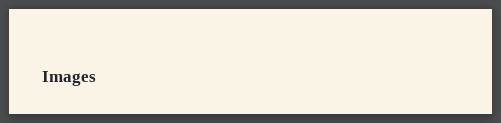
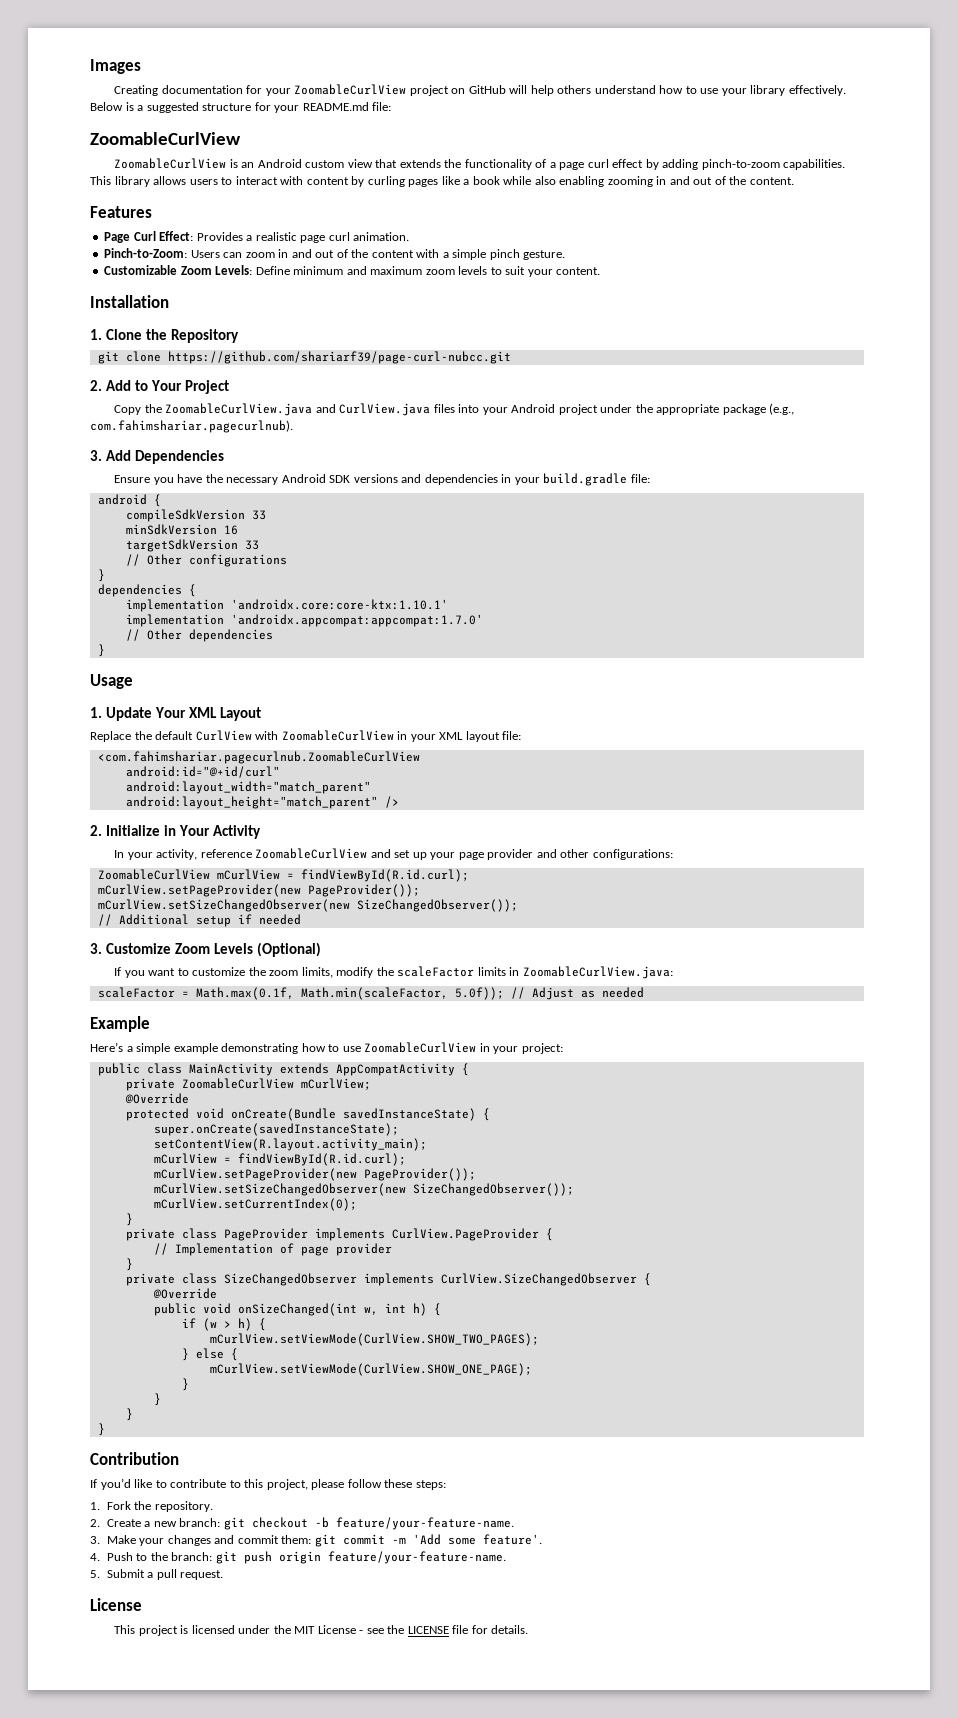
+ Creating documentation for your ZoomableCurlView project on GitHub will help others understand how to use your library effectively. Below is a suggested structure for your README.md file:
+ ZoomableCurlView
+ ZoomableCurlView is an Android custom view that extends the functionality of a page curl effect by adding pinch-to-zoom capabilities. This library allows users to interact with content by curling pages like a book while also enabling zooming in and out of the content.
+ Features
+ Page Curl Effect: Provides a realistic page curl animation.
+ Pinch-to-Zoom: Users can zoom in and out of the content with a simple pinch gesture.
+ Customizable Zoom Levels: Define minimum and maximum zoom levels to suit your content.
+ Installation
+ 1. Clone the Repository
+ git clone https://github.com/shariarf39/page-curl-nubcc.git
+ 2. Add to Your Project
+ Copy the ZoomableCurlView.java and CurlView.java files into your Android project under the appropriate package (e.g., com.fahimshariar.pagecurlnub).
+ 3. Add Dependencies
+ Ensure you have the necessary Android SDK versions and dependencies in your build.gradle file:
+ android {
+ compileSdkVersion 33
+ minSdkVersion 16
+ targetSdkVersion 33
+ // Other configurations
+ }
+ dependencies {
+ implementation 'androidx.core:core-ktx:1.10.1'
+ implementation 'androidx.appcompat:appcompat:1.7.0'
+ // Other dependencies
+ }
+ Usage
+ 1. Update Your XML Layout
+ Replace the default CurlView with ZoomableCurlView in your XML layout file:
+ <com.fahimshariar.pagecurlnub.ZoomableCurlView
+ android:id="@+id/curl"
+ android:layout_width="match_parent"
+ android:layout_height="match_parent" />
+ 2. Initialize in Your Activity
+ In your activity, reference ZoomableCurlView and set up your page provider and other configurations:
+ ZoomableCurlView mCurlView = findViewById(R.id.curl);
+ mCurlView.setPageProvider(new PageProvider());
+ mCurlView.setSizeChangedObserver(new SizeChangedObserver());
+ // Additional setup if needed
+ 3. Customize Zoom Levels (Optional)
+ If you want to customize the zoom limits, modify the scaleFactor limits in ZoomableCurlView.java:
+ scaleFactor = Math.max(0.1f, Math.min(scaleFactor, 5.0f)); // Adjust as needed
+ Example
+ Here’s a simple example demonstrating how to use ZoomableCurlView in your project:
+ public class MainActivity extends AppCompatActivity {
+ private ZoomableCurlView mCurlView;
+ @Override
+ protected void onCreate(Bundle savedInstanceState) {
+ super.onCreate(savedInstanceState);
+ setContentView(R.layout.activity_main);
+ mCurlView = findViewById(R.id.curl);
+ mCurlView.setPageProvider(new PageProvider());
+ mCurlView.setSizeChangedObserver(new SizeChangedObserver());
+ mCurlView.setCurrentIndex(0);
+ }
+ private class PageProvider implements CurlView.PageProvider {
+ // Implementation of page provider
+ }
+ private class SizeChangedObserver implements CurlView.SizeChangedObserver {
+ @Override
+ public void onSizeChanged(int w, int h) {
+ if (w > h) {
+ mCurlView.setViewMode(CurlView.SHOW_TWO_PAGES);
+ } else {
+ mCurlView.setViewMode(CurlView.SHOW_ONE_PAGE);
+ }
+ }
+ }
+ }
+ Contribution
+ If you’d like to contribute to this project, please follow these steps:
+ 1. Fork the repository.
+ 2. Create a new branch: git checkout -b feature/your-feature-name.
+ 3. Make your changes and commit them: git commit -m 'Add some feature'.
+ 4. Push to the branch: git push origin feature/your-feature-name.
+ 5. Submit a pull request.
+ License
+ This project is licensed under the MIT License - see the LICENSE file for details.

